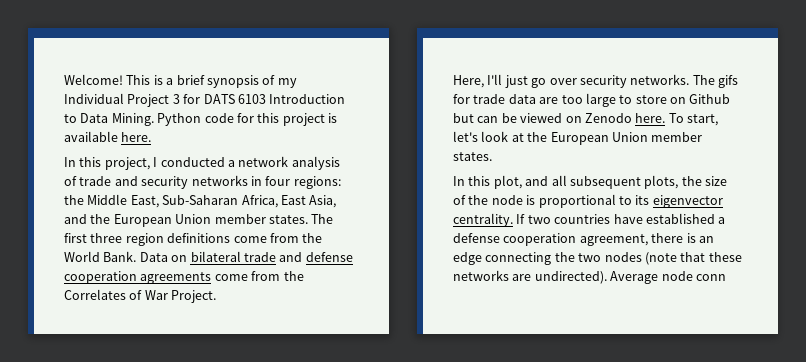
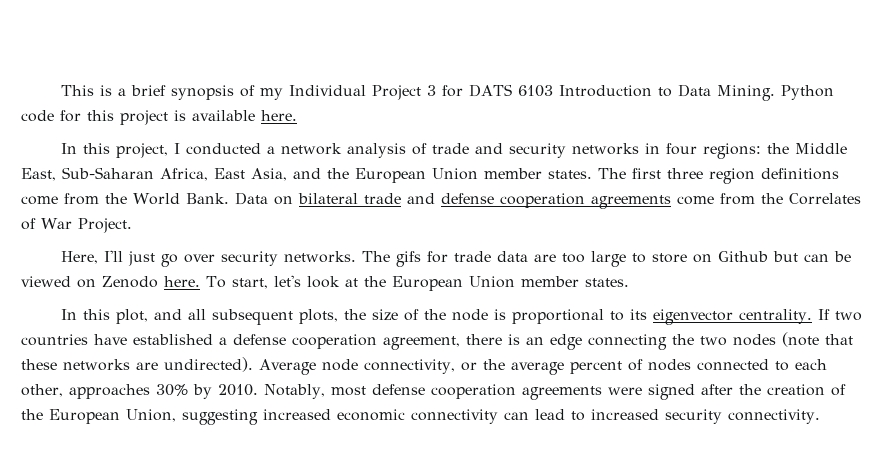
- Welcome!
- Average node conn
+ Average node connectivity, or the average percent of nodes connected to each other, approaches 30% by 2010. Notably, most defense cooperation agreements were signed after the creation of the European Union, suggesting increased economic connectivity can lead to increased security connectivity.

